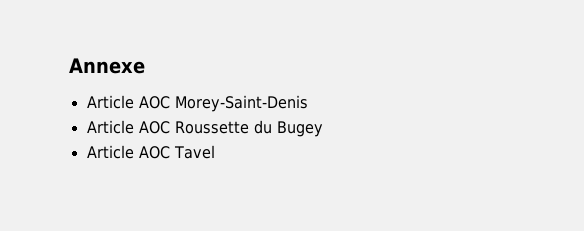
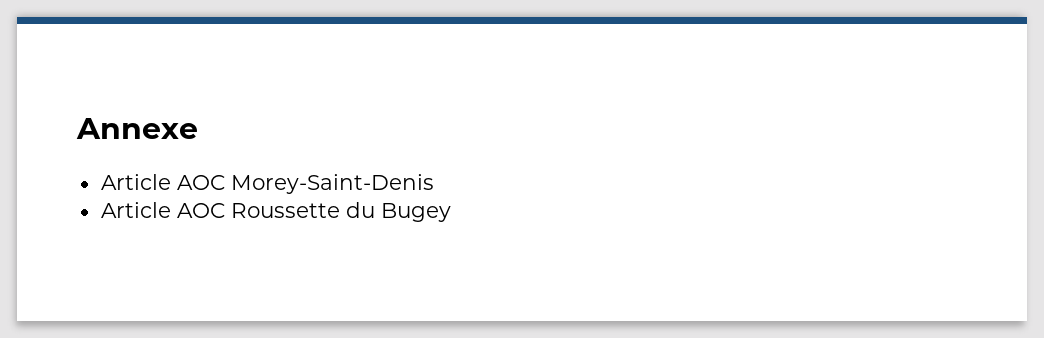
- Article AOC Tavel

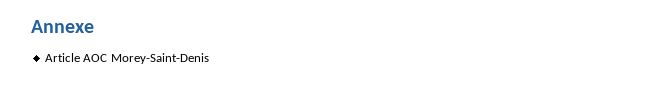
- Article AOC Roussette du Bugey

